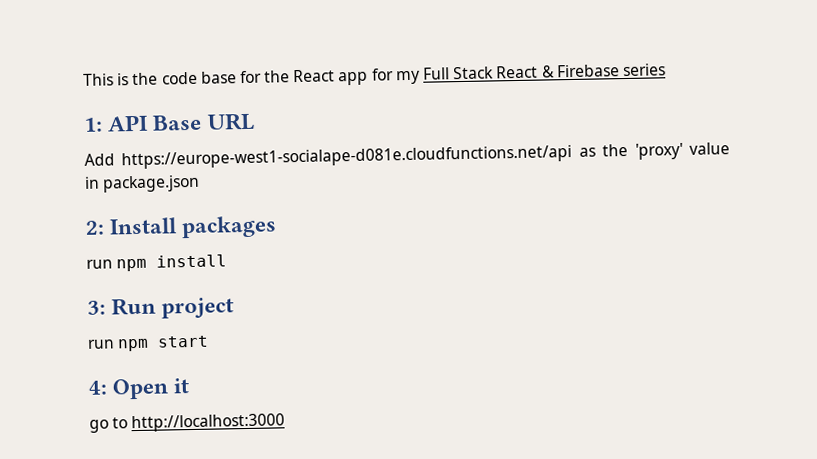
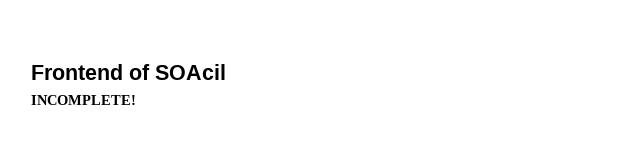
- This is the code base for the React app for my Full Stack React & Firebase series
- 1: API Base URL
- Add https://europe-west1-socialape-d081e.cloudfunctions.net/api as the 'proxy' value in package.json
- 2: Install packages
- run npm install
- 3: Run project
- run npm start
- 4: Open it
- go to http://localhost:3000
+ Frontend of SOAcil
+ INCOMPLETE!

